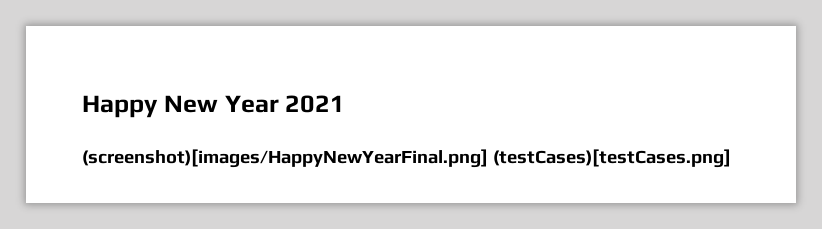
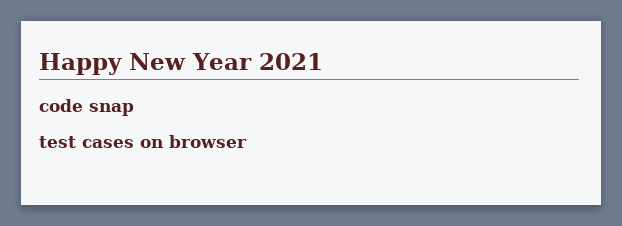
- (screenshot)[images/HappyNewYearFinal.png] (testCases)[testCases.png]
+ code snap
+ test cases on browser

